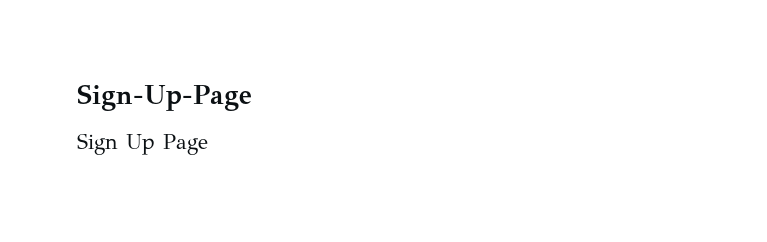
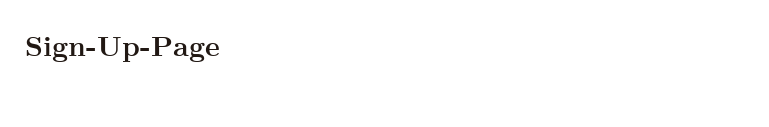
- Sign Up Page

